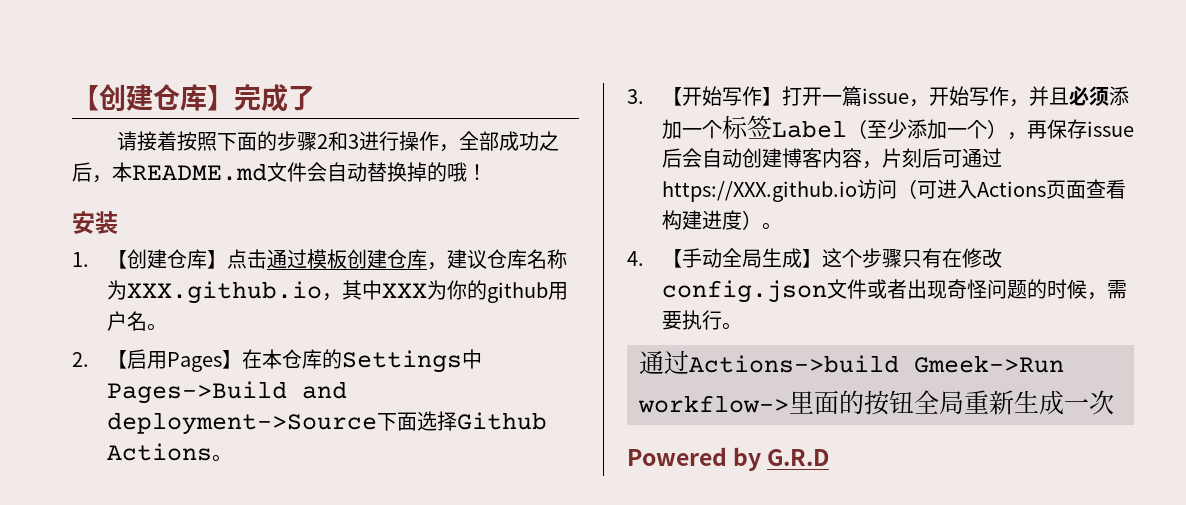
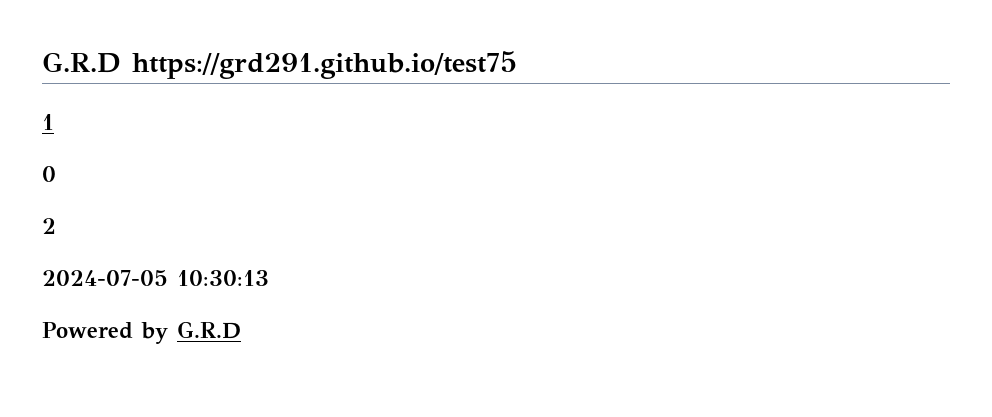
- 【创建仓库】完成了
- 请接着按照下面的步骤2和3进行操作，全部成功之后，本README.md文件会自动替换掉的哦！
- 安装
- 1.【创建仓库】点击通过模板创建仓库，建议仓库名称为XXX.github.io，其中XXX为你的github用户名。
- 2.【启用Pages】在本仓库的Settings中Pages->Build and deployment->Source下面选择Github Actions。
- 3.【开始写作】打开一篇issue，开始写作，并且必须添加一个标签Label（至少添加一个），再保存issue后会自动创建博客内容，片刻后可通过https://XXX.github.io访问（可进入Actions页面查看构建进度）。
- 4.【手动全局生成】这个步骤只有在修改config.json文件或者出现奇怪问题的时候，需要执行。
- 通过Actions->build Gmeek->Run workflow->里面的按钮全局重新生成一次
+ G.R.D https://grd291.github.io/test75
+ 1
+ 0
+ 2
+ 2024-07-05 10:30:13

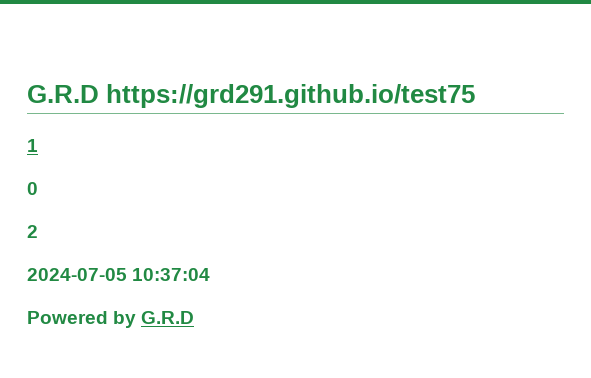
- 2024-07-05 10:30:13
+ 2024-07-05 10:37:04

